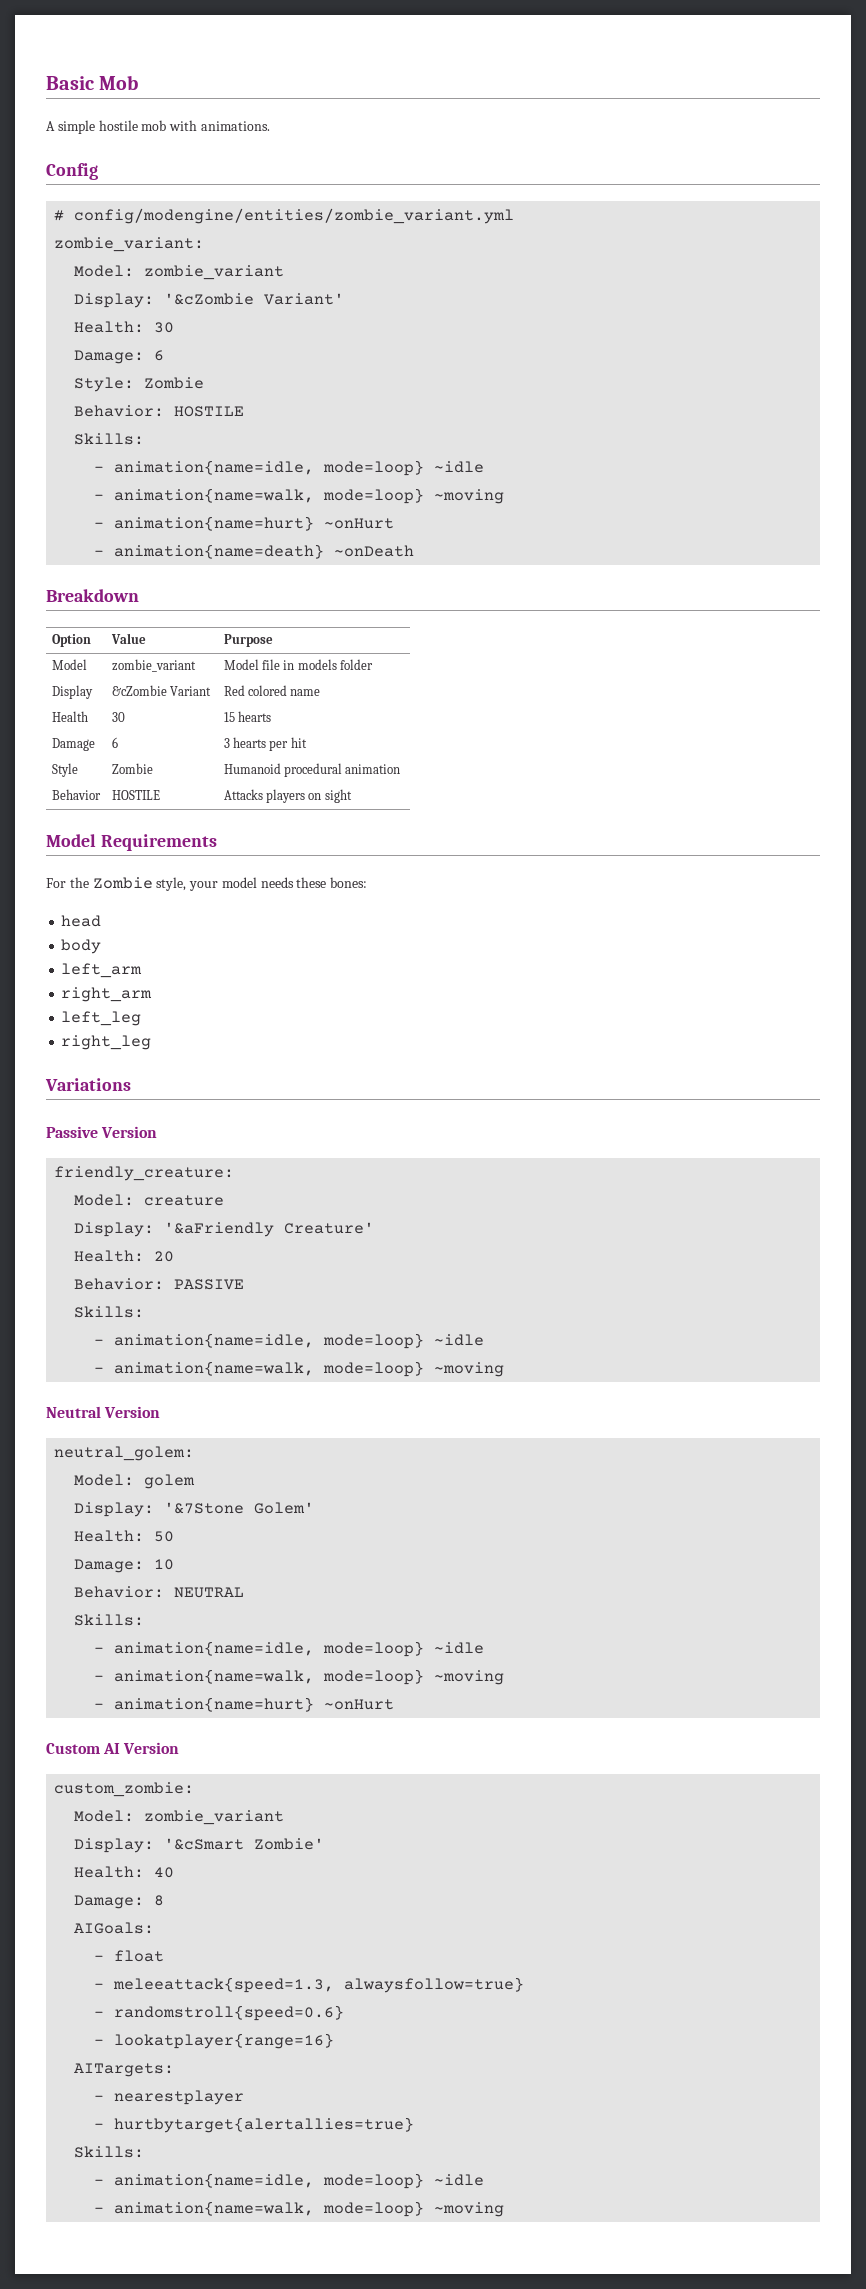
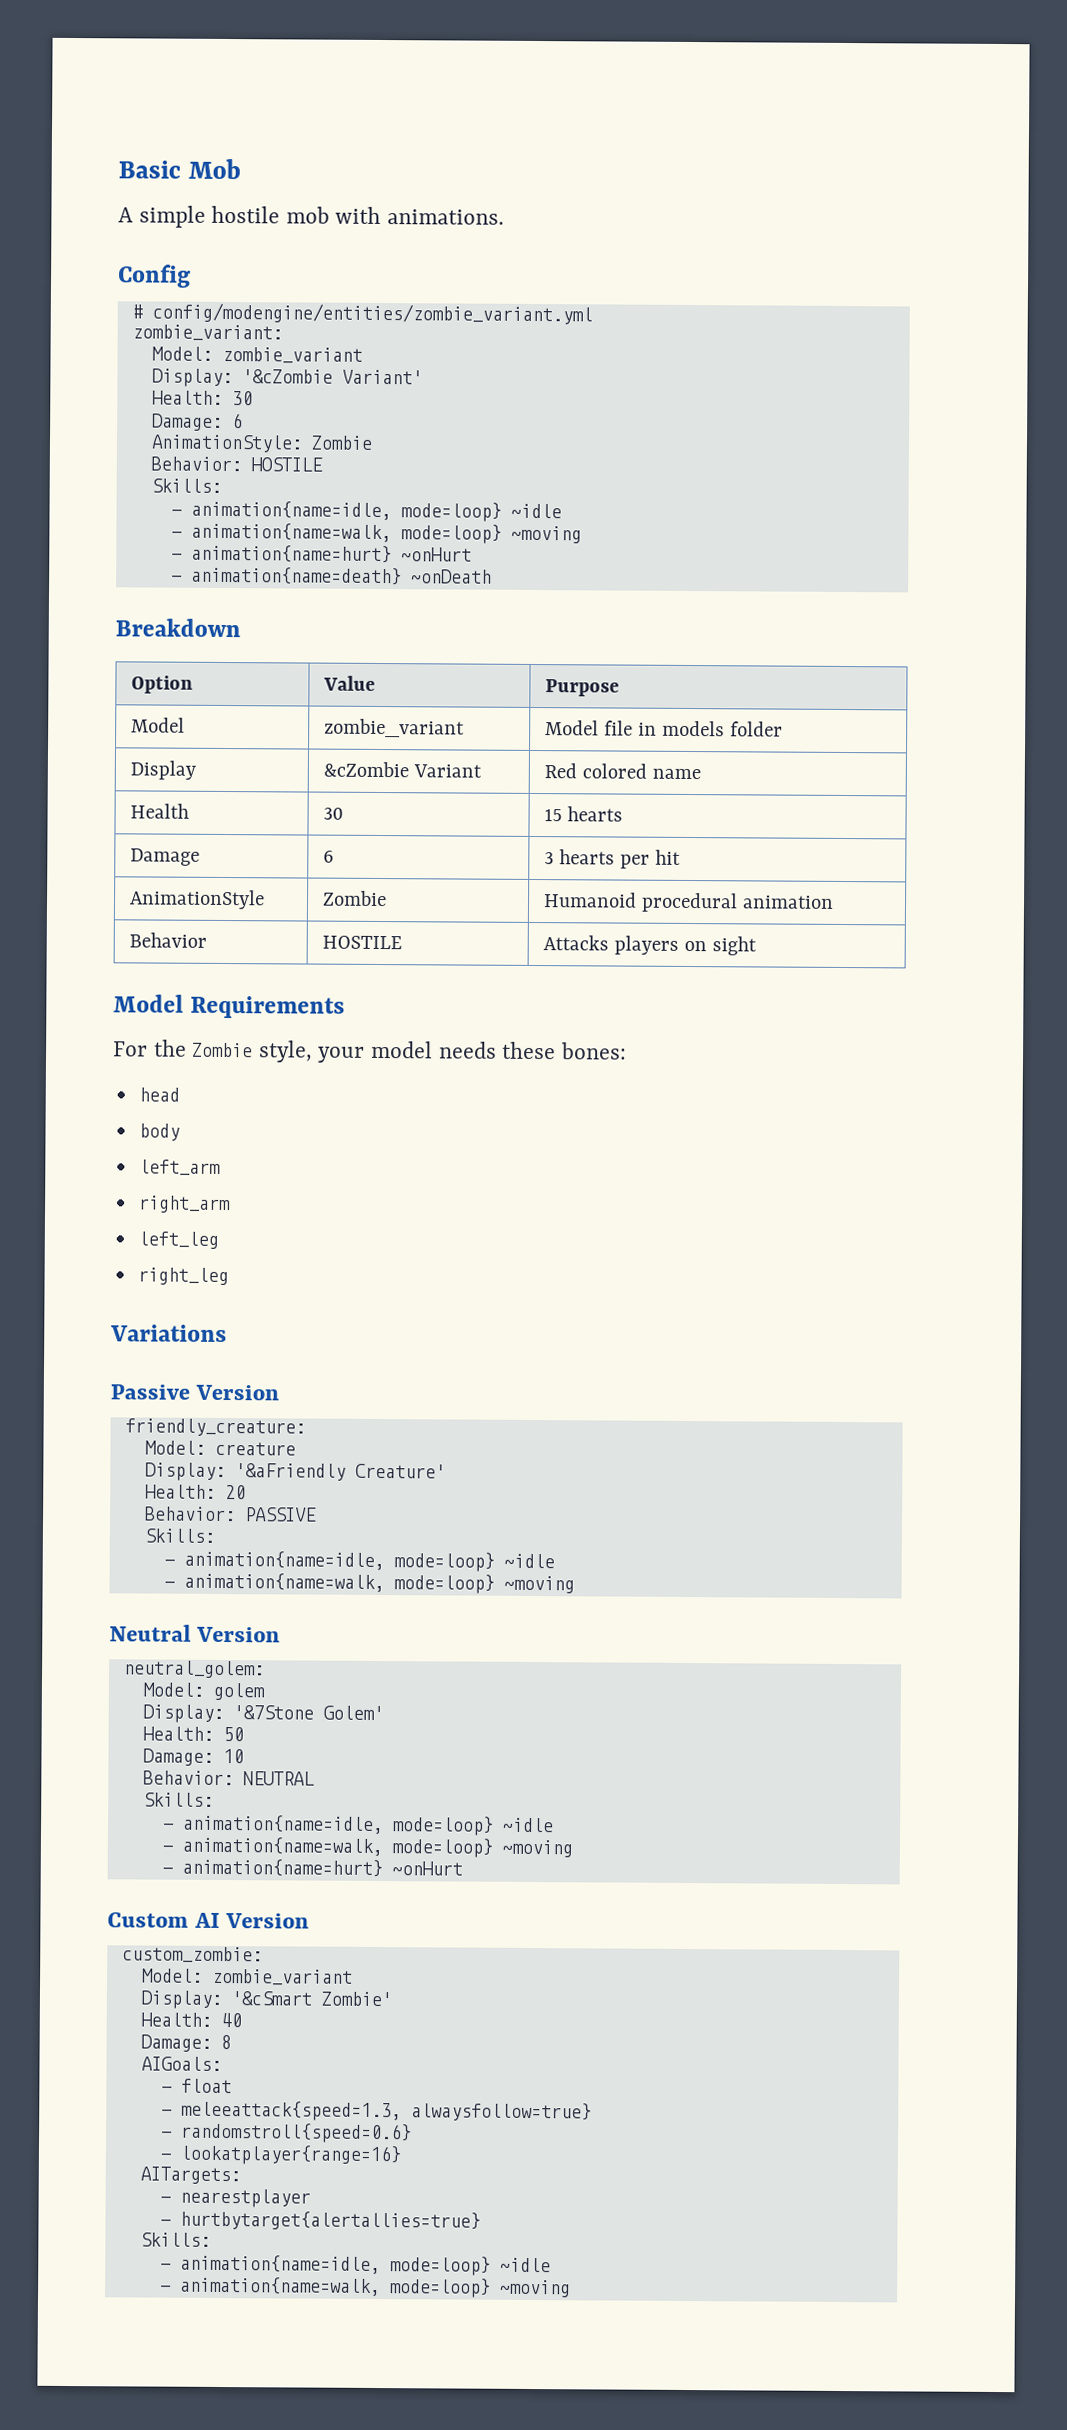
- Style: Zombie
+ AnimationStyle: Zombie
- Style | Zombie | Humanoid procedural animation
+ AnimationStyle | Zombie | Humanoid procedural animation

